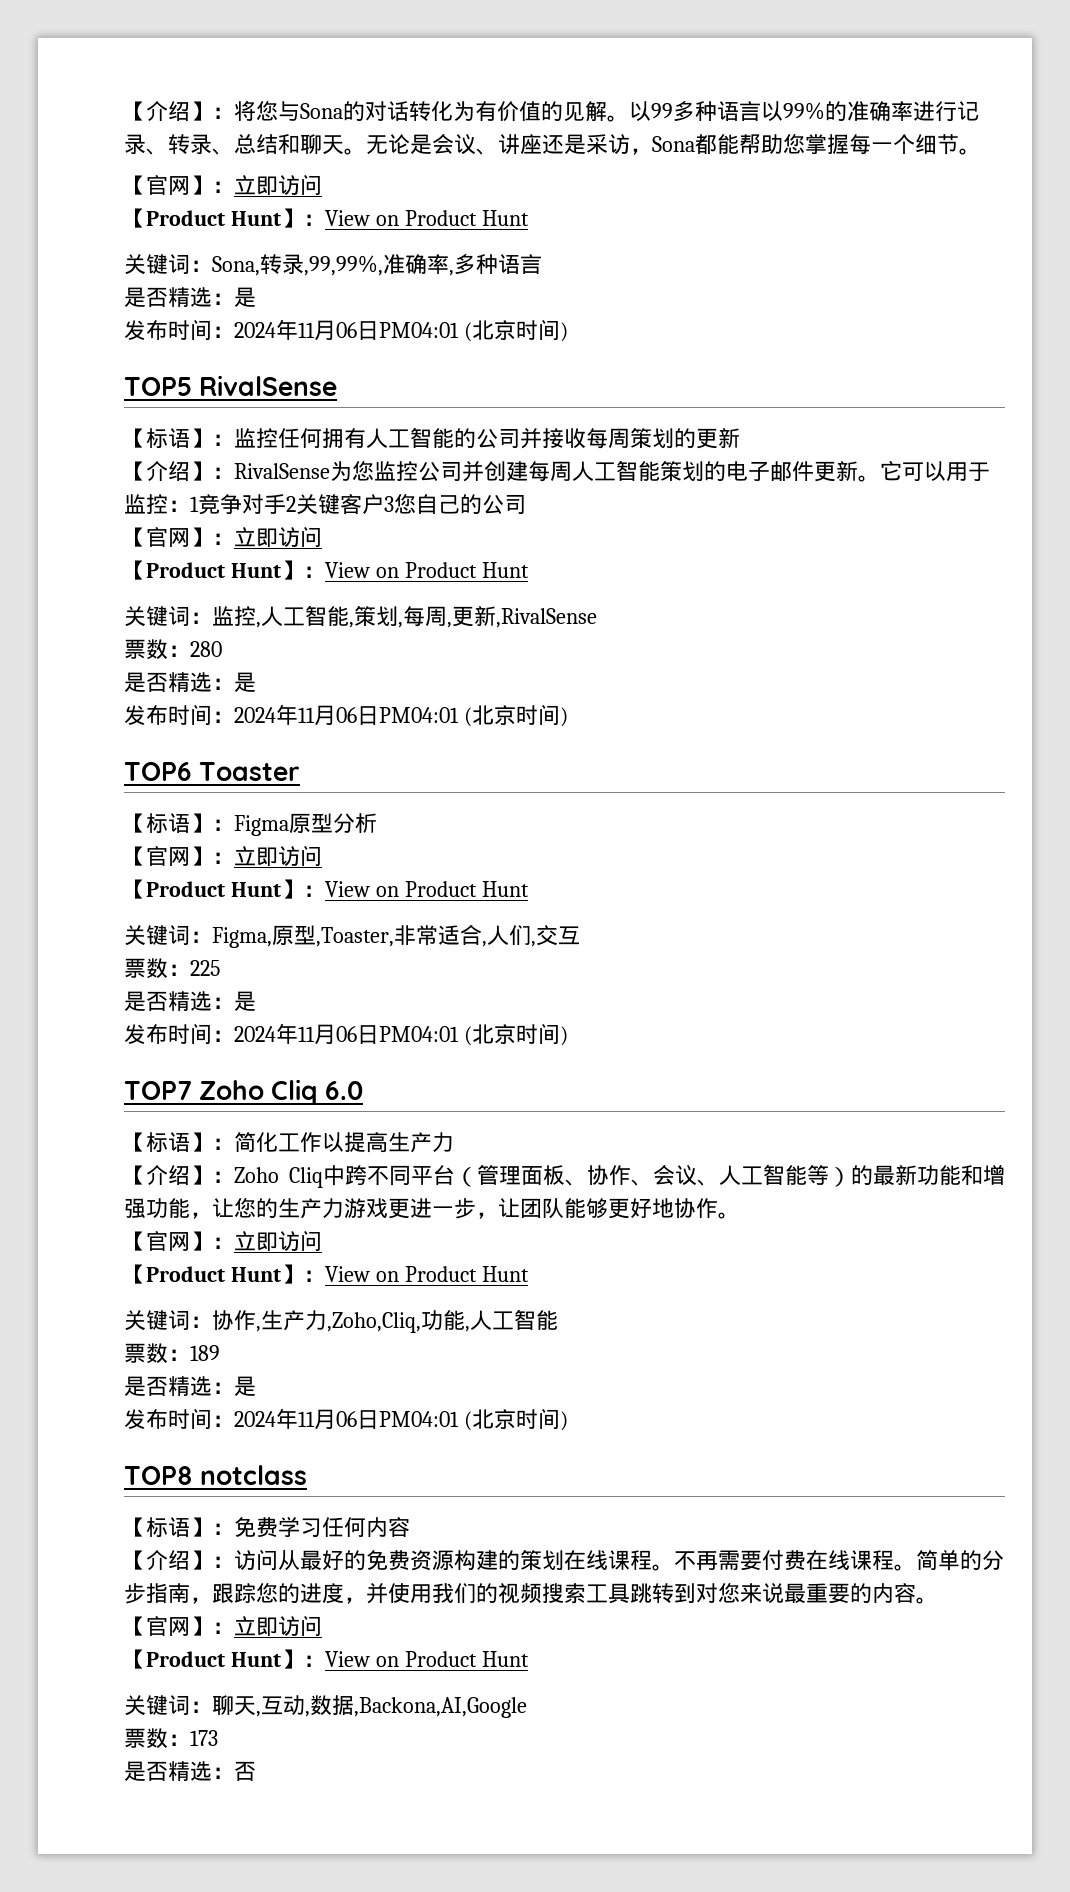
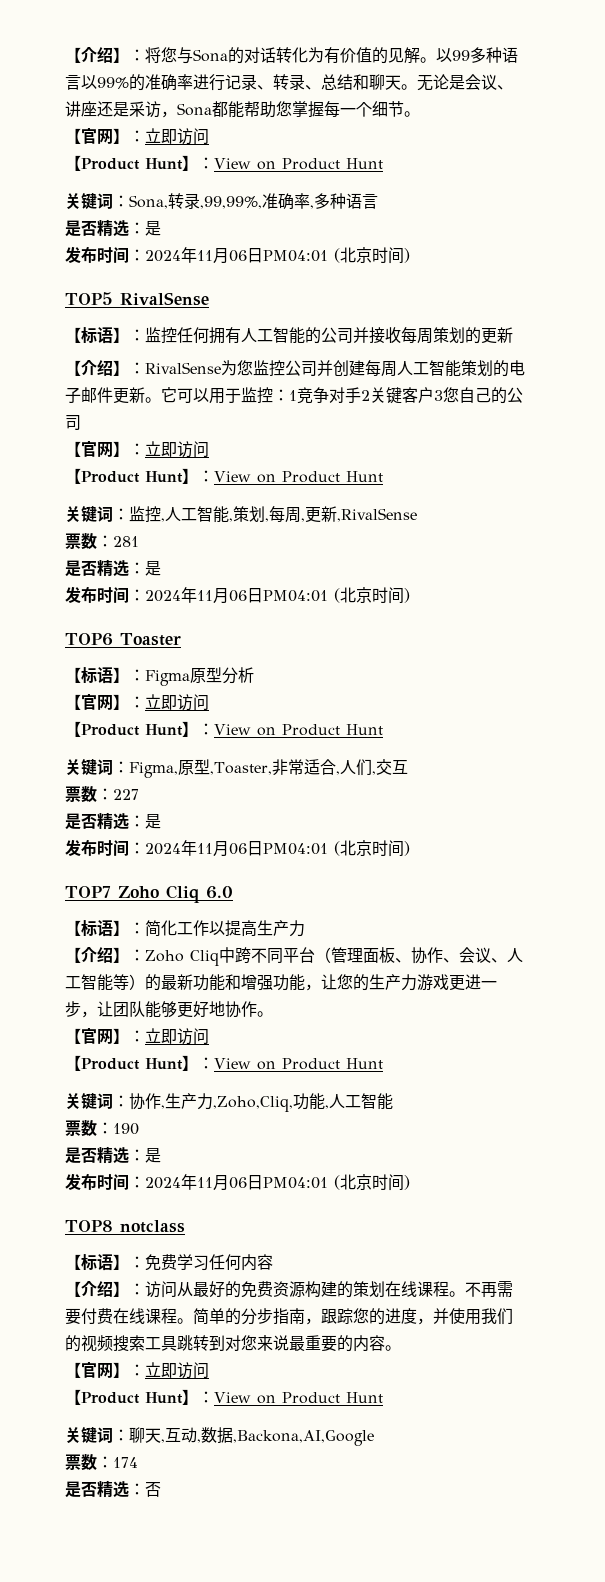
- 票数：280
+ 票数：281
- 票数：225
+ 票数：227
- 票数：189
+ 票数：190
- 票数：173
+ 票数：174

